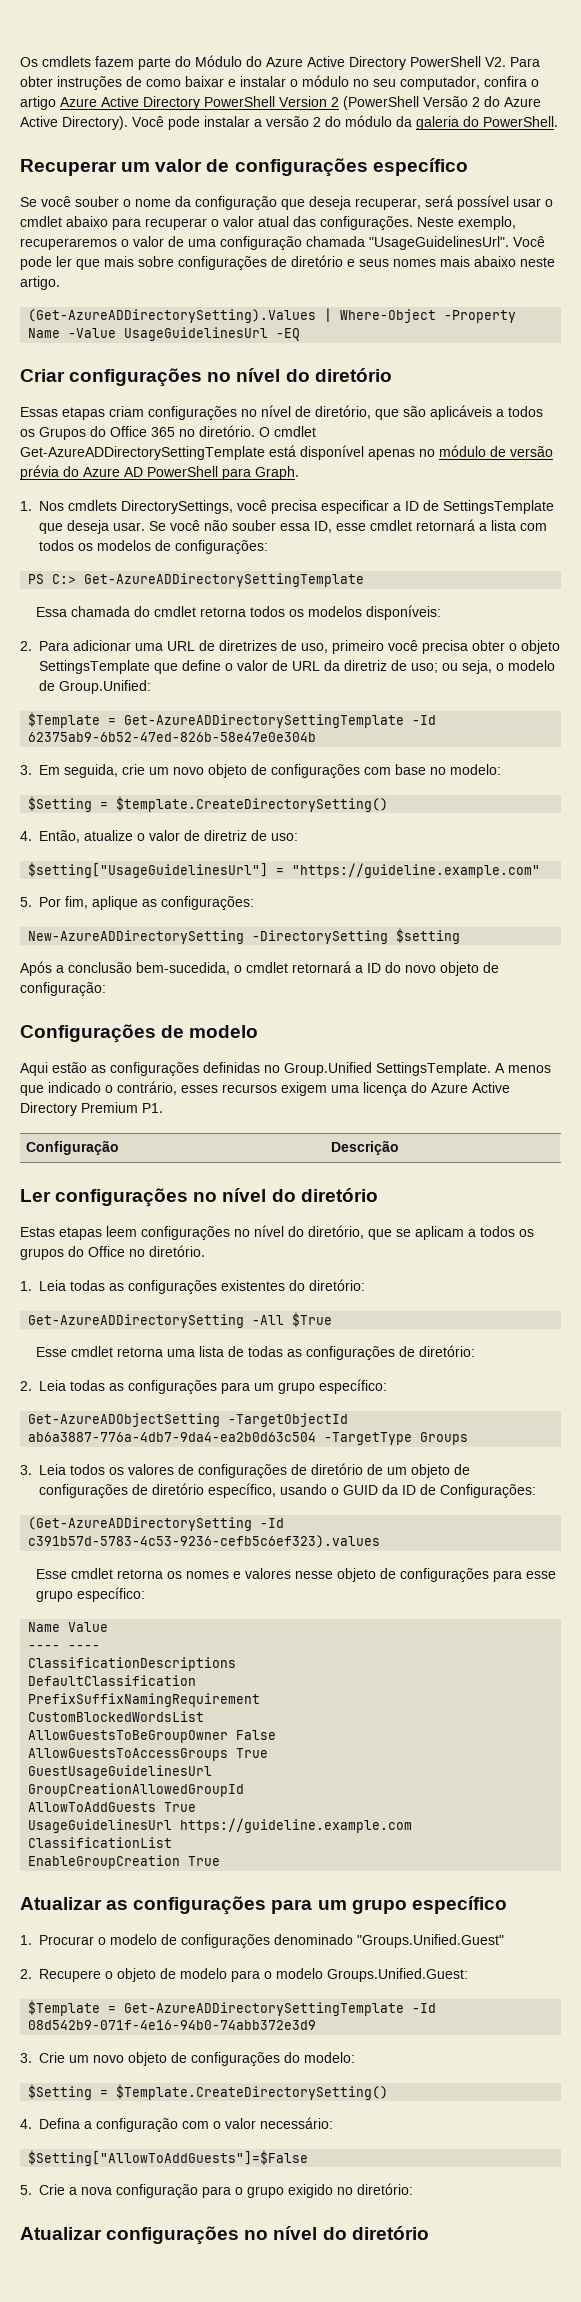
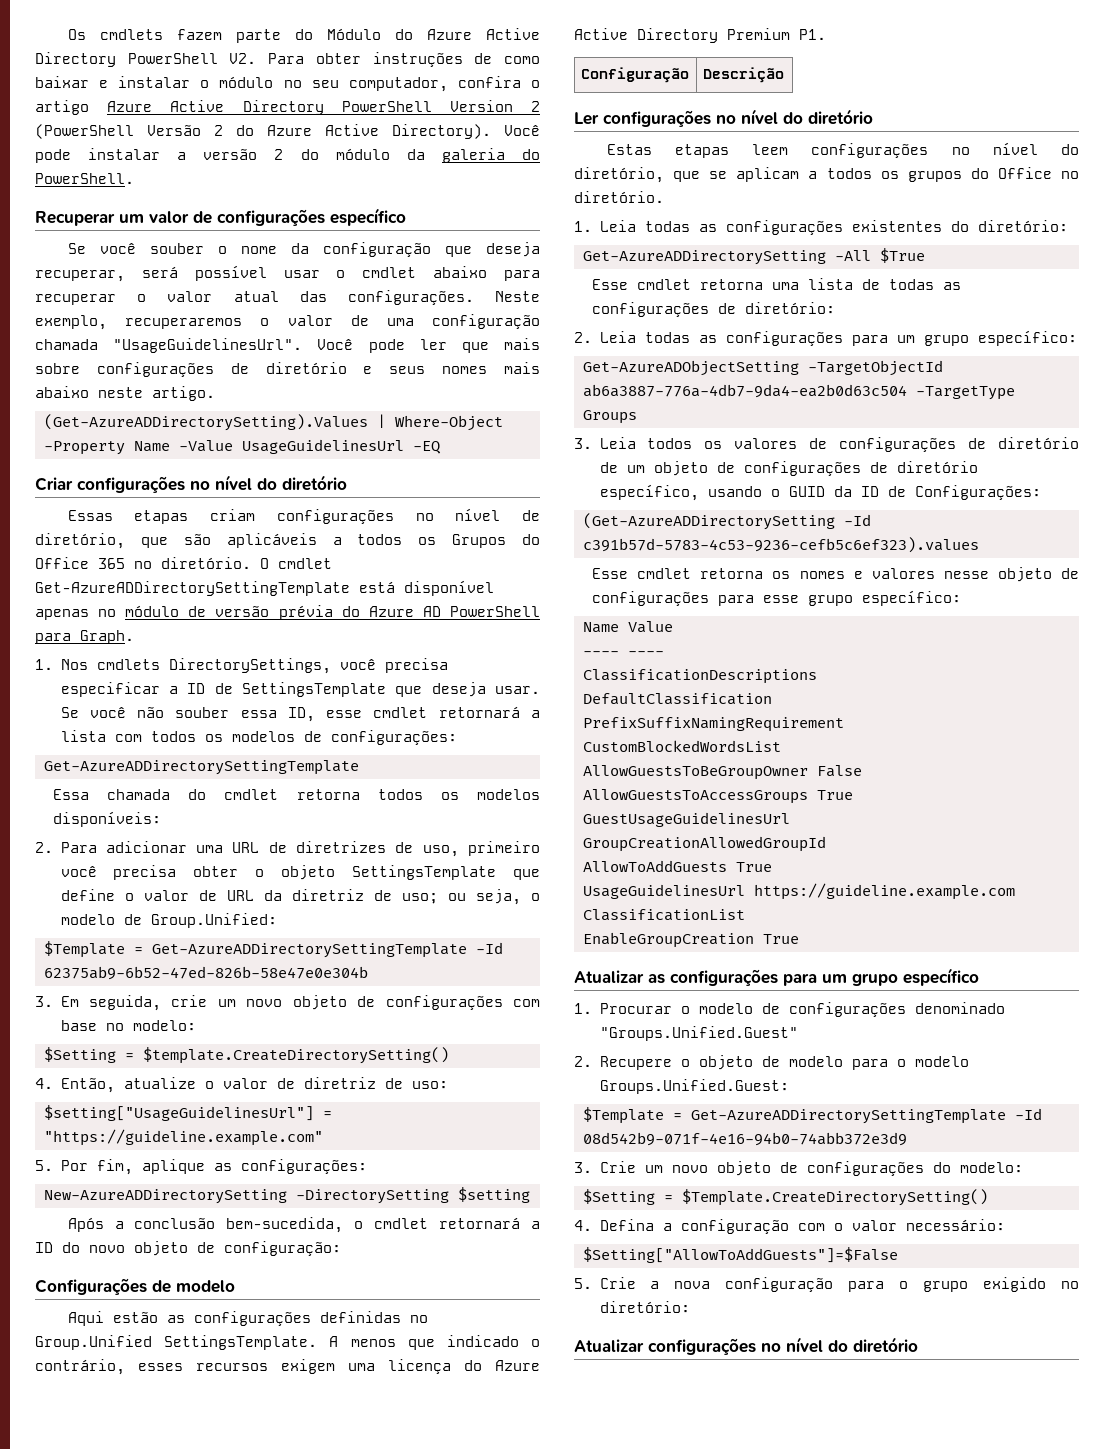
  Se você não souber essa ID, esse cmdlet retornará a lista com todos os modelos de configurações:
- PS C:> Get-AzureADDirectorySettingTemplate
+ Get-AzureADDirectorySettingTemplate

